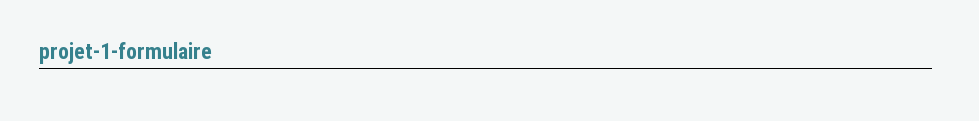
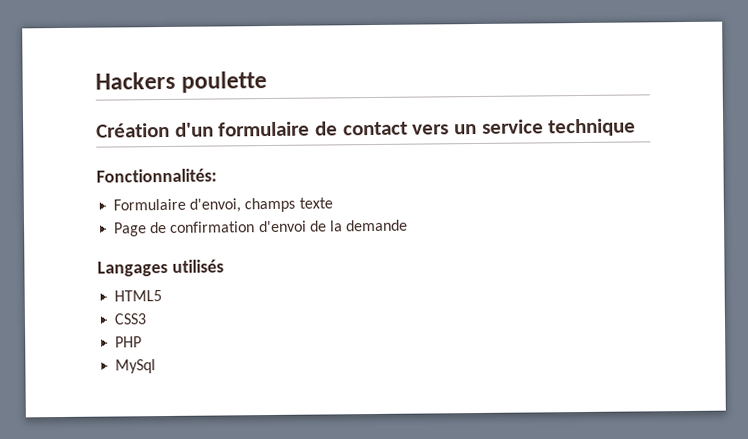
- projet-1-formulaire
+ Hackers poulette
+ Création d'un formulaire de contact vers un service technique
+ Fonctionnalités:
+ Formulaire d'envoi, champs texte
+ Page de confirmation d'envoi de la demande
+ Langages utilisés
+ HTML5
+ CSS3
+ PHP
+ MySql

